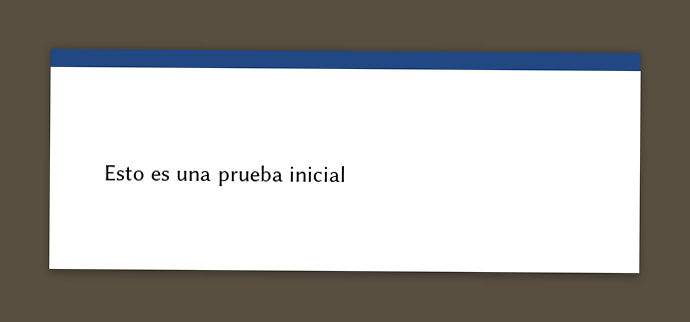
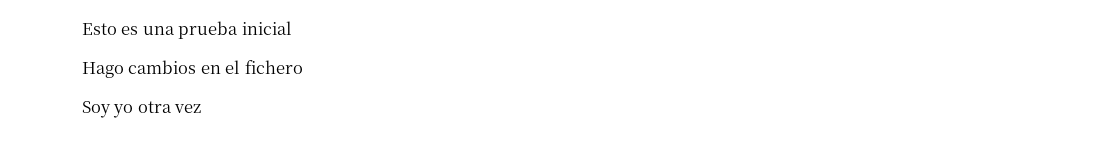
+ Hago cambios en el fichero
+ Soy yo otra vez

